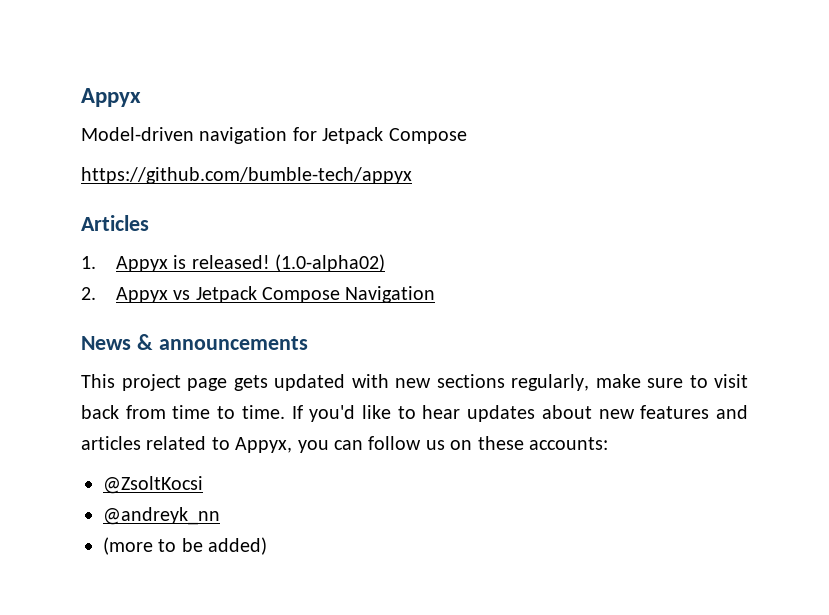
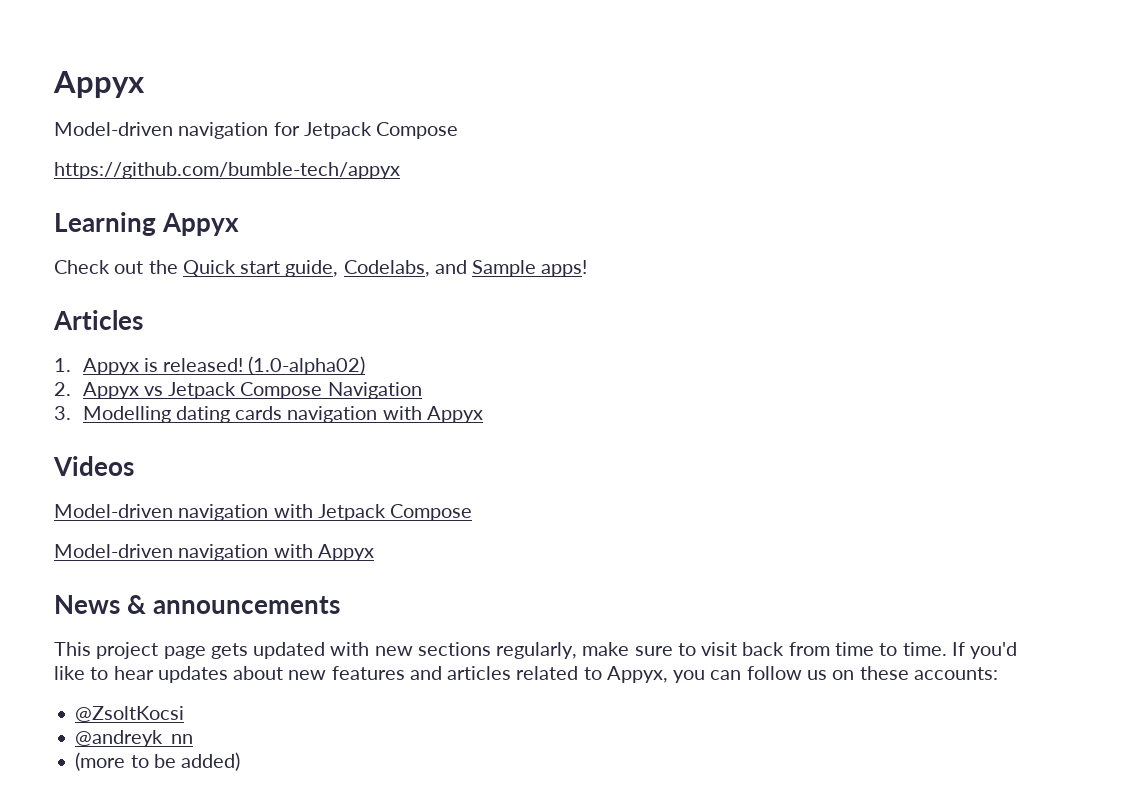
+ Learning Appyx
+ Check out the Quick start guide, Codelabs, and Sample apps!
+ 3. Modelling dating cards navigation with Appyx
+ Videos
+ Model-driven navigation with Jetpack Compose
+ Model-driven navigation with Appyx

